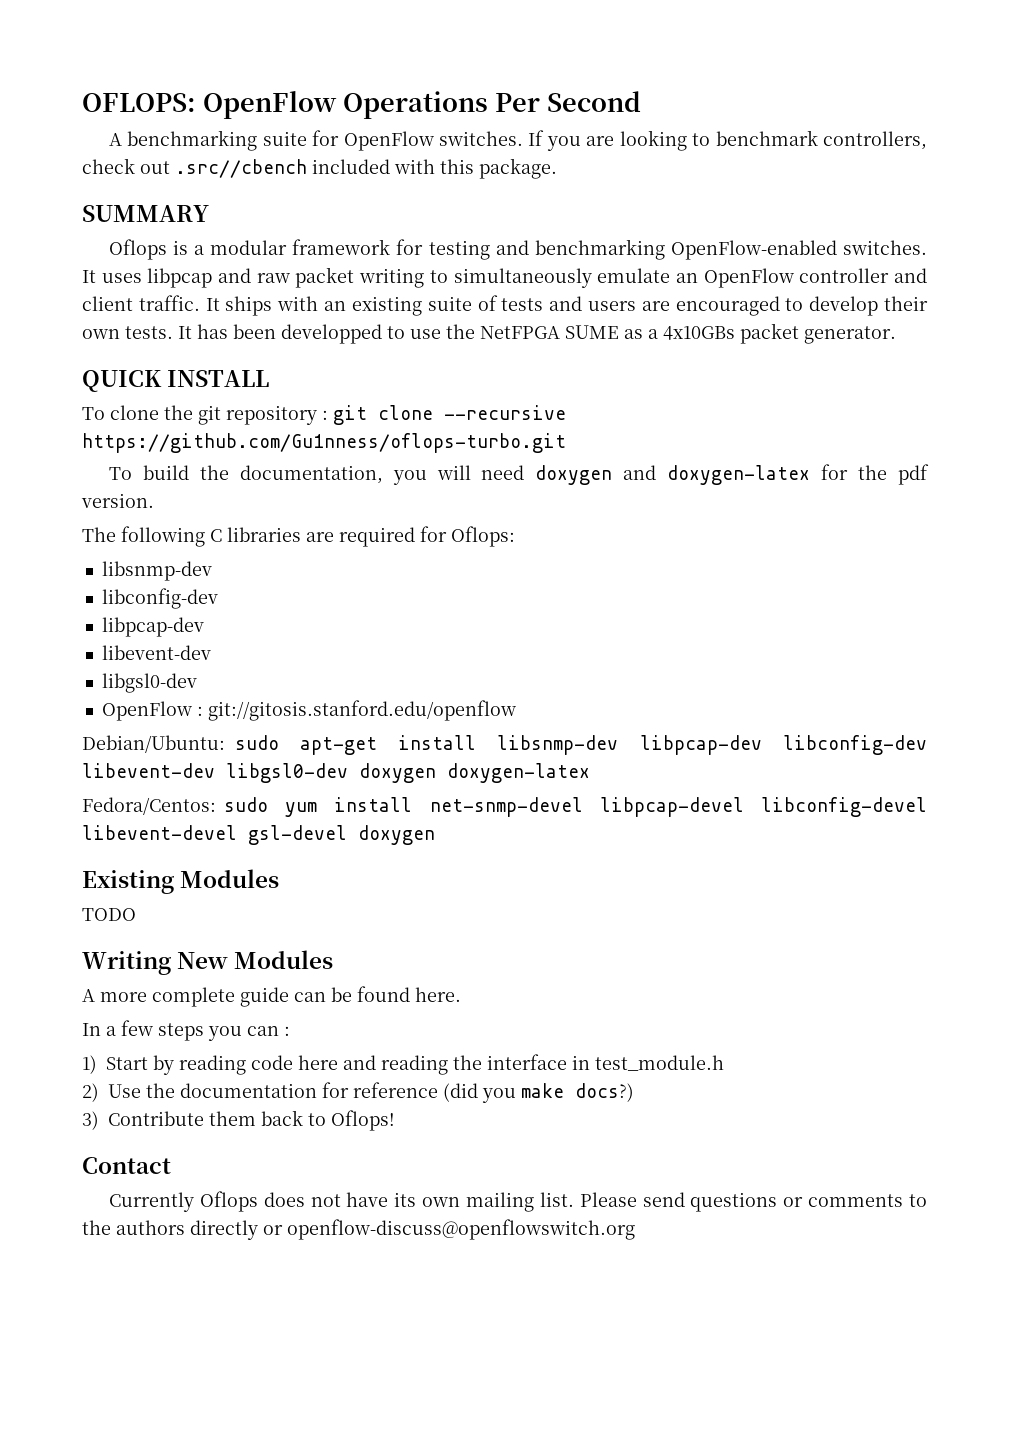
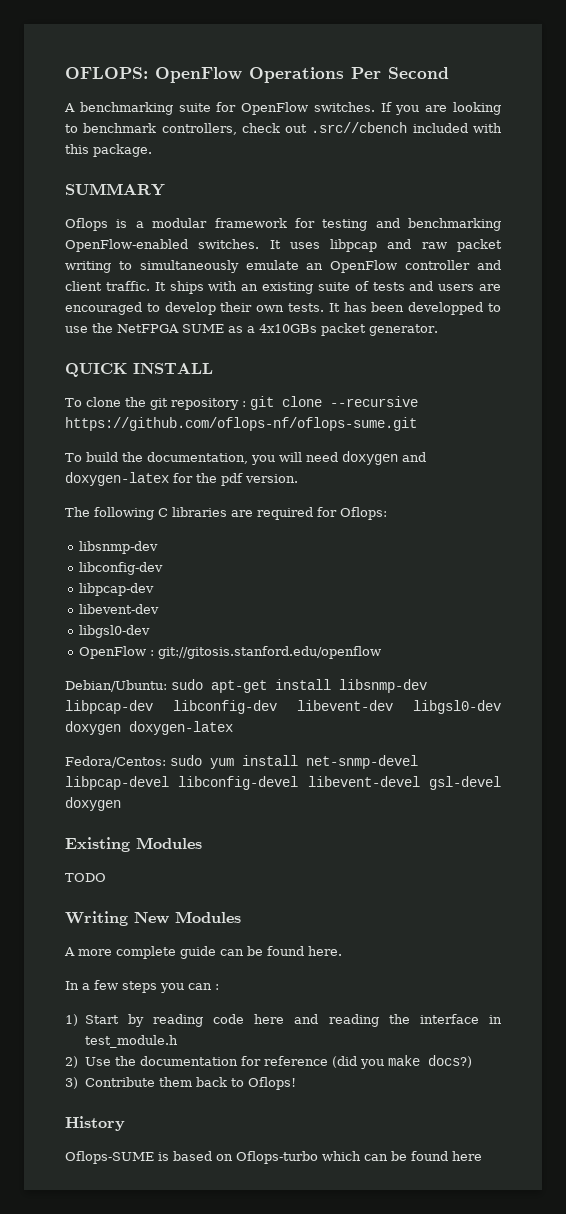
- To clone the git repository : git clone --recursive https://github.com/Gu1nness/oflops-turbo.git
+ To clone the git repository : git clone --recursive https://github.com/oflops-nf/oflops-sume.git
- Contact
- Currently Oflops does not have its own mailing list. Please send questions or comments to the authors directly or openflow-discuss@openflowswitch.org
+ History
+ Oflops-SUME is based on Oflops-turbo which can be found here

